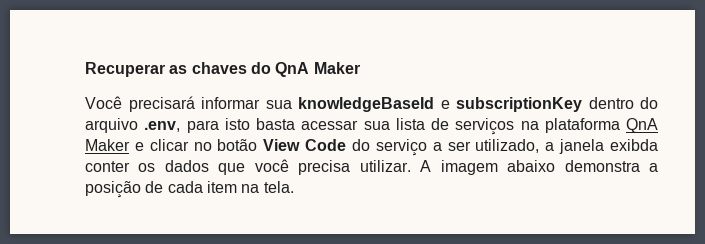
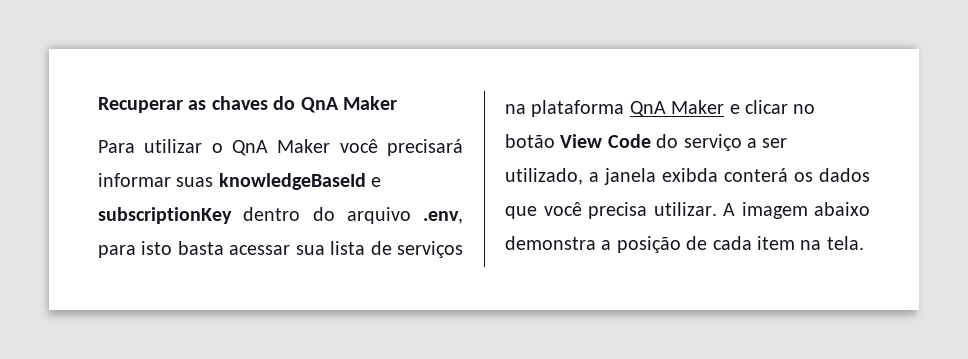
- Você precisará informar sua knowledgeBaseId e subscriptionKey dentro do arquivo .env, para isto basta acessar sua lista de serviços na plataforma QnA Maker e clicar no botão View Code do serviço a ser utilizado, a janela exibda conter os dados que você precisa utilizar.
+ Para utilizar o QnA Maker você precisará informar suas knowledgeBaseId e subscriptionKey dentro do arquivo .env, para isto basta acessar sua lista de serviços na plataforma QnA Maker e clicar no botão View Code do serviço a ser utilizado, a janela exibda conterá os dados que você precisa utilizar.

